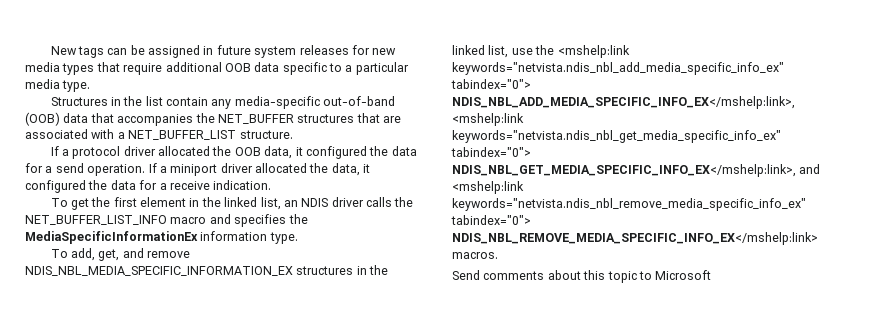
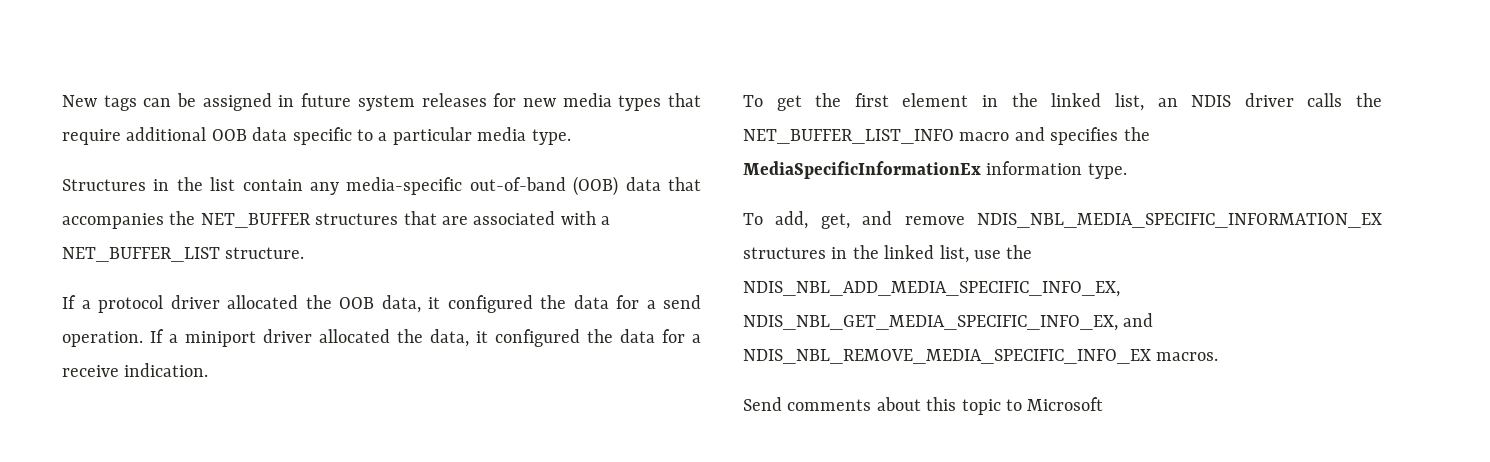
- To add, get, and remove NDIS_NBL_MEDIA_SPECIFIC_INFORMATION_EX structures in the linked list, use the <mshelp:link keywords="netvista.ndis_nbl_add_media_specific_info_ex" tabindex="0"> NDIS_NBL_ADD_MEDIA_SPECIFIC_INFO_EX</mshelp:link>, <mshelp:link keywords="netvista.ndis_nbl_get_media_specific_info_ex" tabindex="0"> NDIS_NBL_GET_MEDIA_SPECIFIC_INFO_EX</mshelp:link>, and <mshelp:link keywords="netvista.ndis_nbl_remove_media_specific_info_ex" tabindex="0"> NDIS_NBL_REMOVE_MEDIA_SPECIFIC_INFO_EX</mshelp:link> macros.
+ To add, get, and remove NDIS_NBL_MEDIA_SPECIFIC_INFORMATION_EX structures in the linked list, use the NDIS_NBL_ADD_MEDIA_SPECIFIC_INFO_EX, NDIS_NBL_GET_MEDIA_SPECIFIC_INFO_EX, and NDIS_NBL_REMOVE_MEDIA_SPECIFIC_INFO_EX macros.

